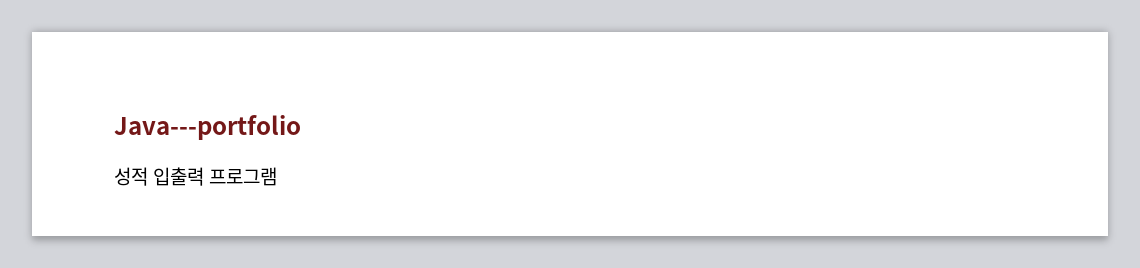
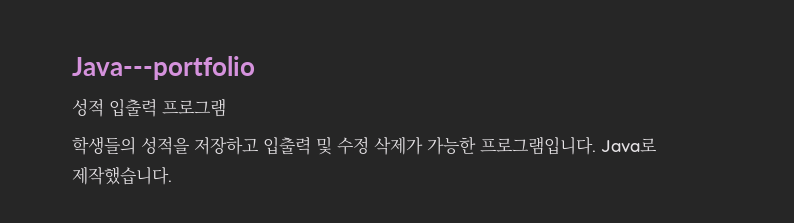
+ 학생들의 성적을 저장하고 입출력 및 수정 삭제가 가능한 프로그램입니다. Java로 제작했습니다.

